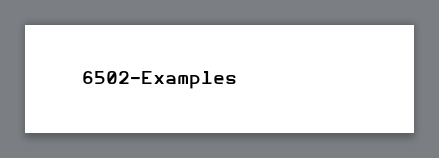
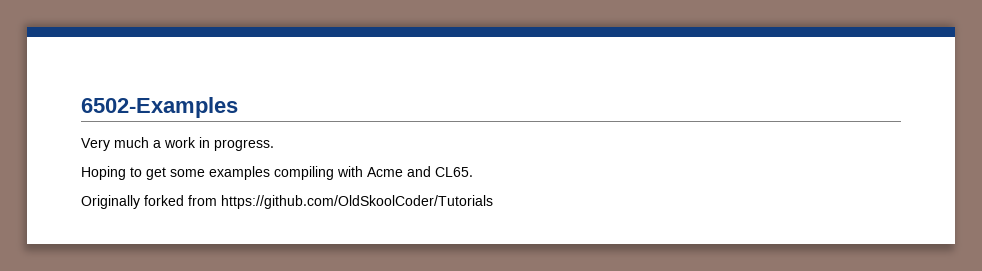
+ Very much a work in progress.
+ Hoping to get some examples compiling with Acme and CL65.
+ Originally forked from https://github.com/OldSkoolCoder/Tutorials

